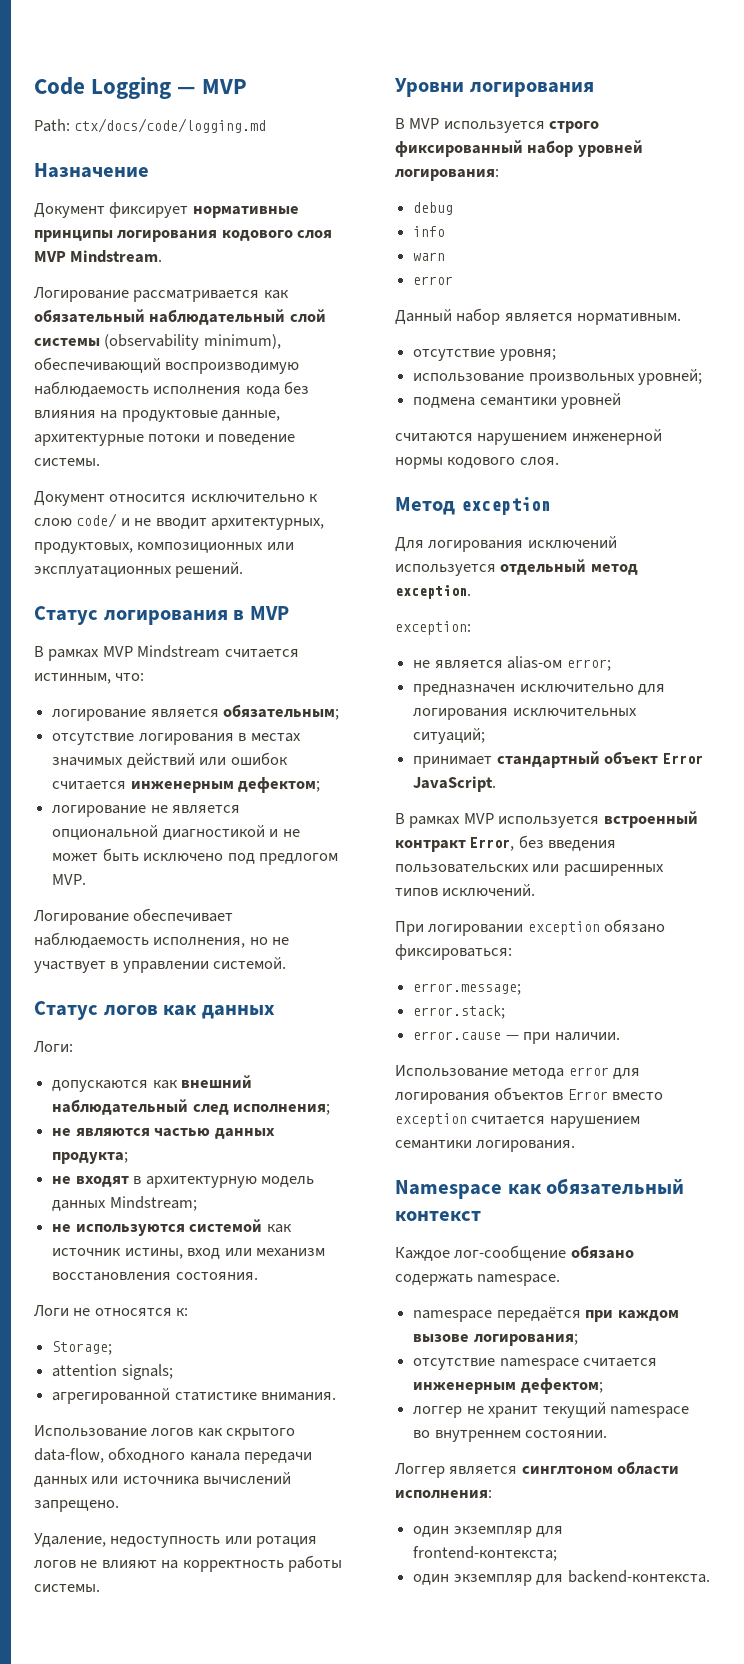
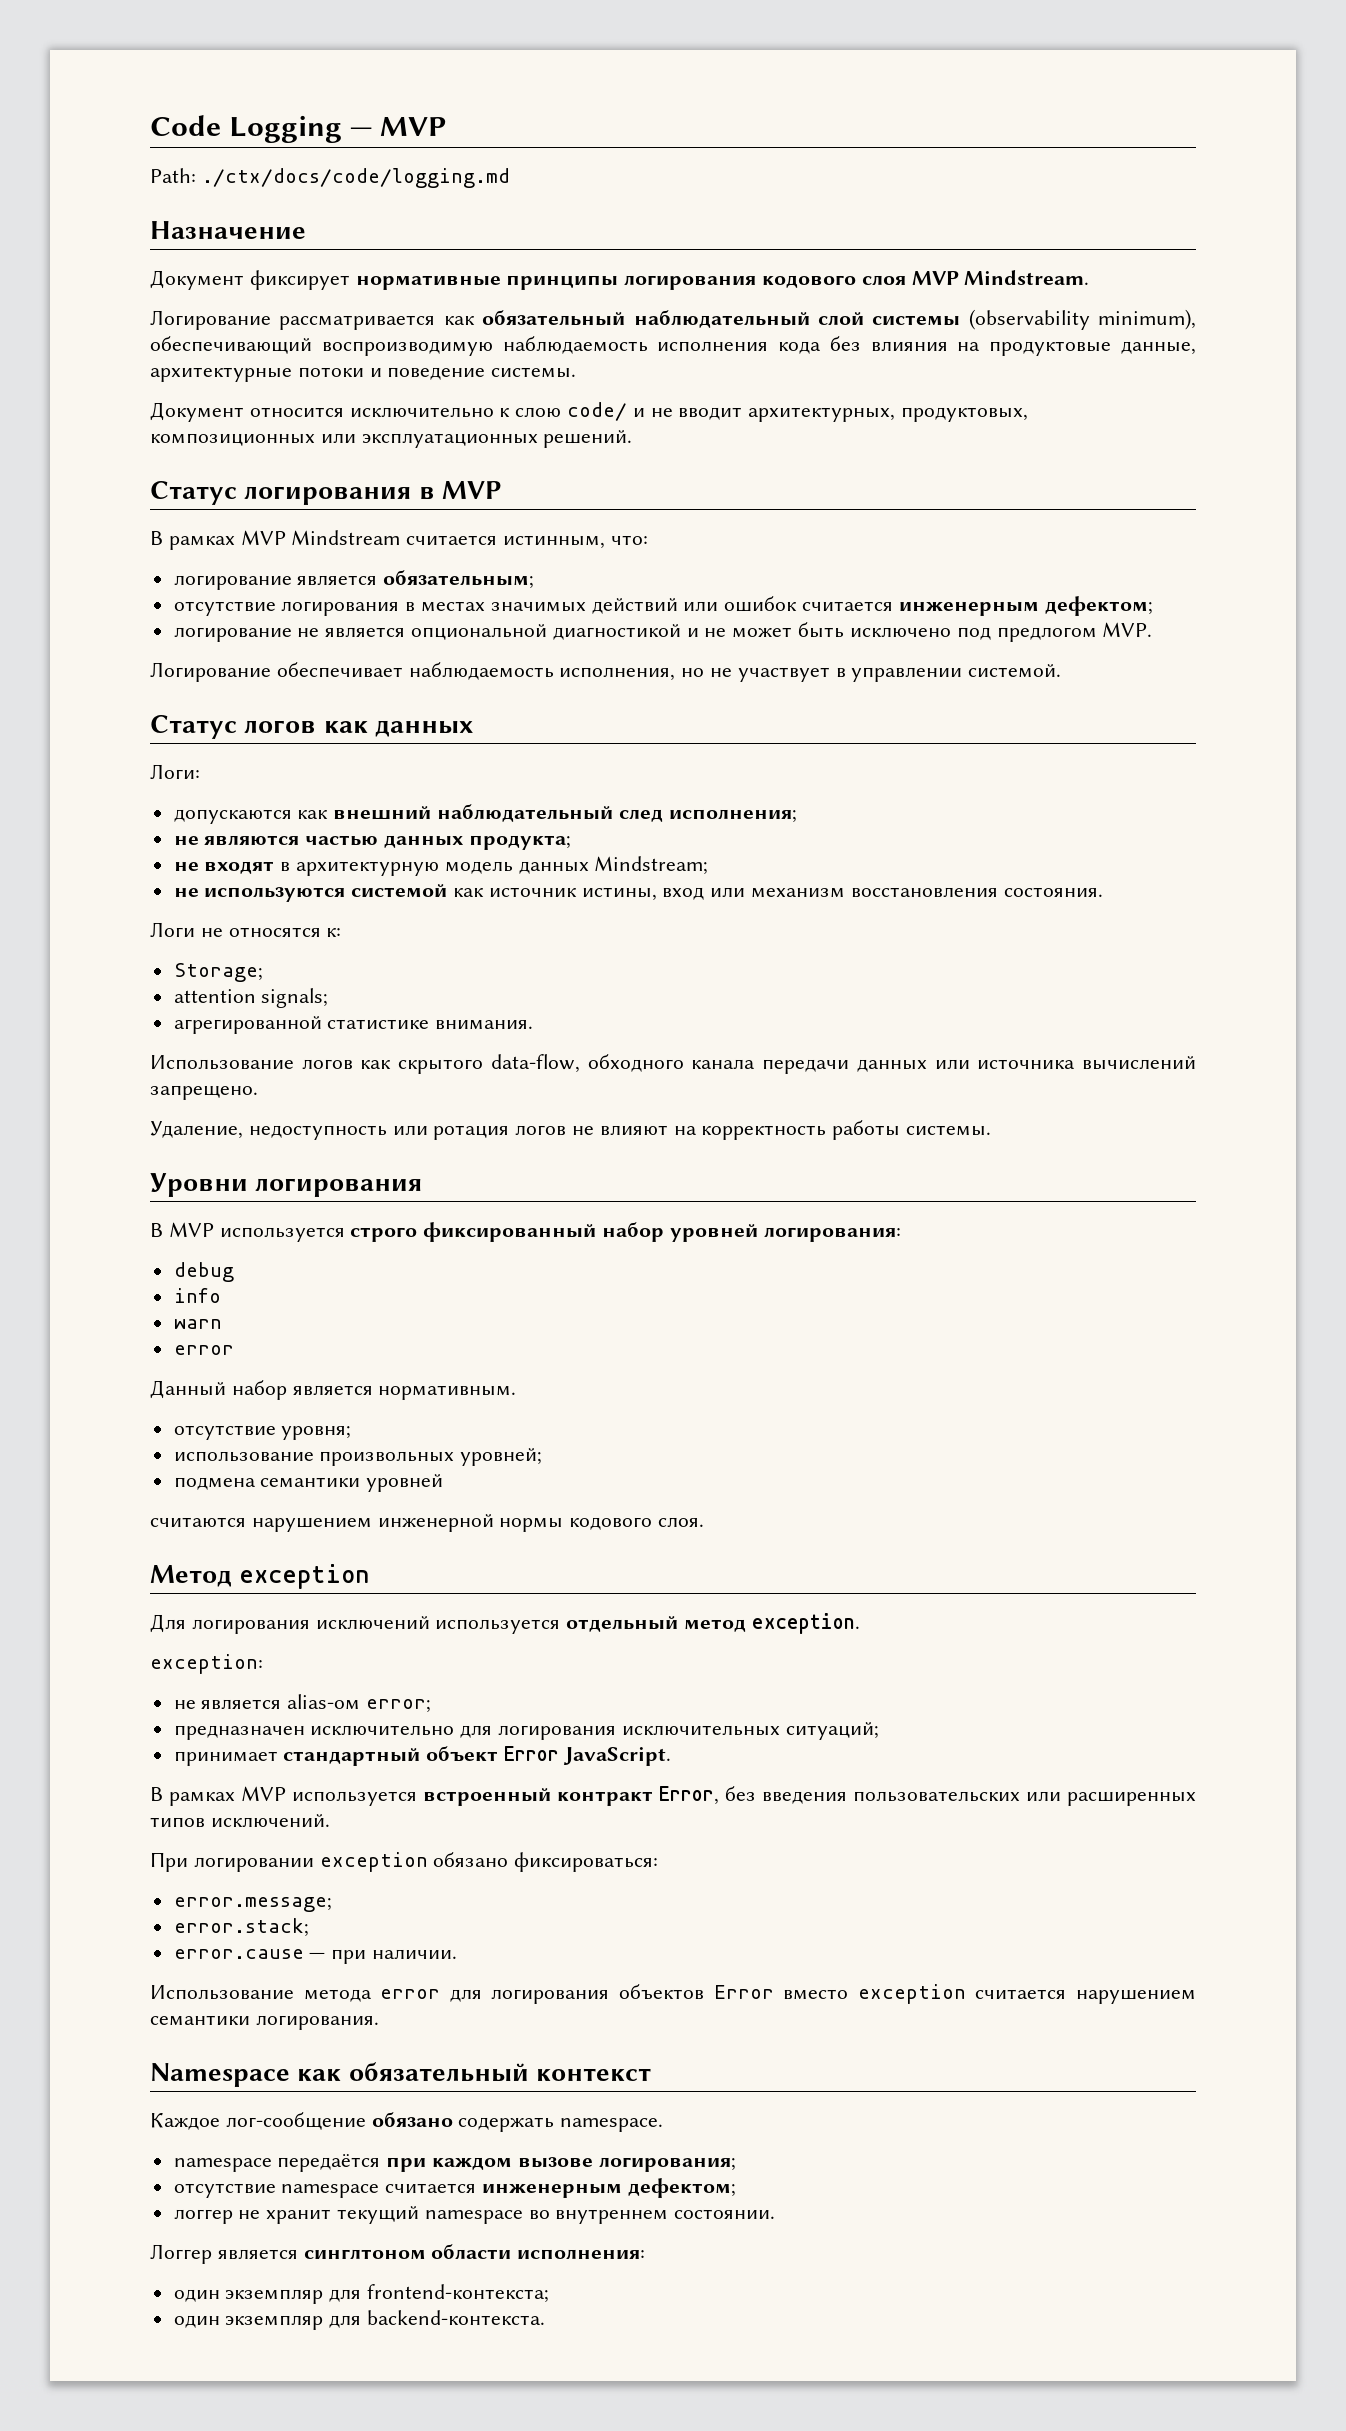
- Path: ctx/docs/code/logging.md
+ Path: ./ctx/docs/code/logging.md

